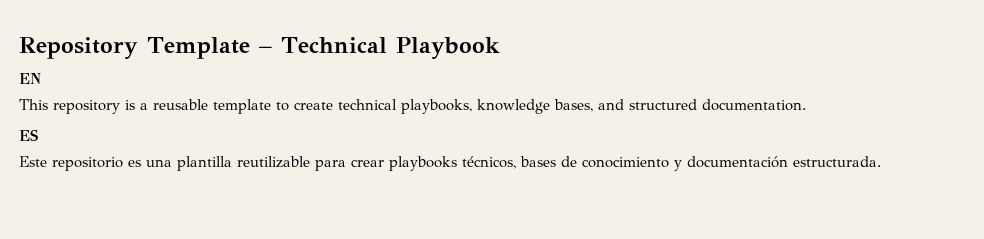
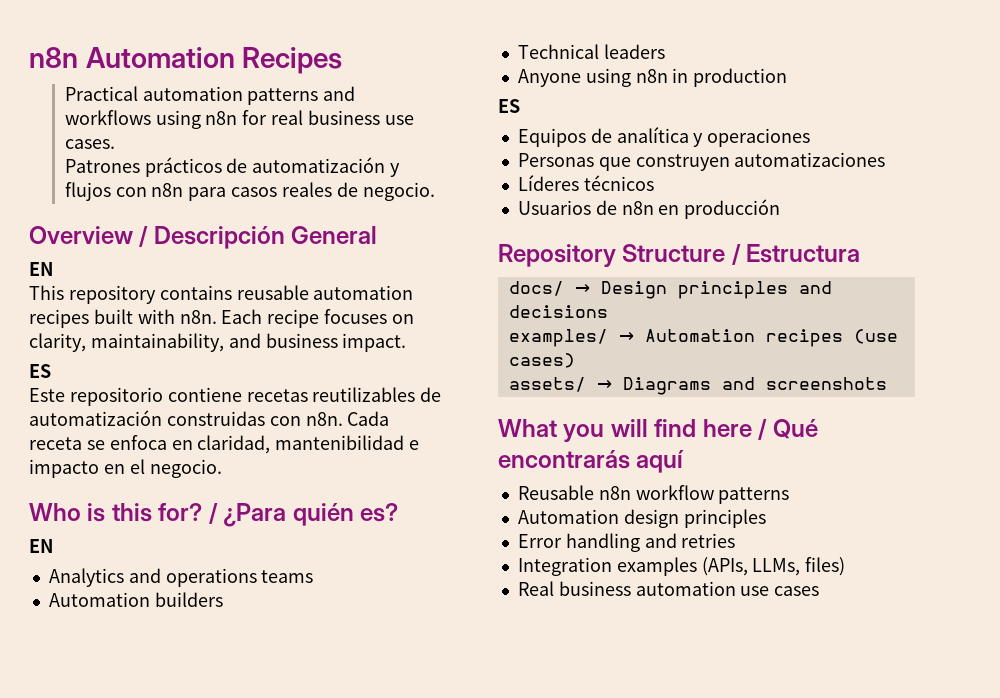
- Repository Template – Technical Playbook
+ n8n Automation Recipes
+ Practical automation patterns and workflows using n8n for real business use cases.
+ Patrones prácticos de automatización y flujos con n8n para casos reales de negocio.
+ Overview / Descripción General
  EN
- This repository is a reusable template to create technical playbooks, knowledge bases, and structured documentation.
+ This repository contains reusable automation recipes built with n8n. Each recipe focuses on clarity, maintainability, and business impact.
  ES
- Este repositorio es una plantilla reutilizable para crear playbooks técnicos, bases de conocimiento y documentación estructurada.
+ Este repositorio contiene recetas reutilizables de automatización construidas con n8n. Cada receta se enfoca en claridad, mantenibilidad e impacto en el negocio.
+ Who is this for? / ¿Para quién es?
+ EN
+ Analytics and operations teams
+ Automation builders
+ Technical leaders
+ Anyone using n8n in production
+ ES
+ Equipos de analítica y operaciones
+ Personas que construyen automatizaciones
+ Líderes técnicos
+ Usuarios de n8n en producción
+ Repository Structure / Estructura
+ docs/ → Design principles and decisions
+ examples/ → Automation recipes (use cases)
+ assets/ → Diagrams and screenshots
+ What you will find here / Qué encontrarás aquí
+ Reusable n8n workflow patterns
+ Automation design principles
+ Error handling and retries
+ Integration examples (APIs, LLMs, files)
+ Real business automation use cases

